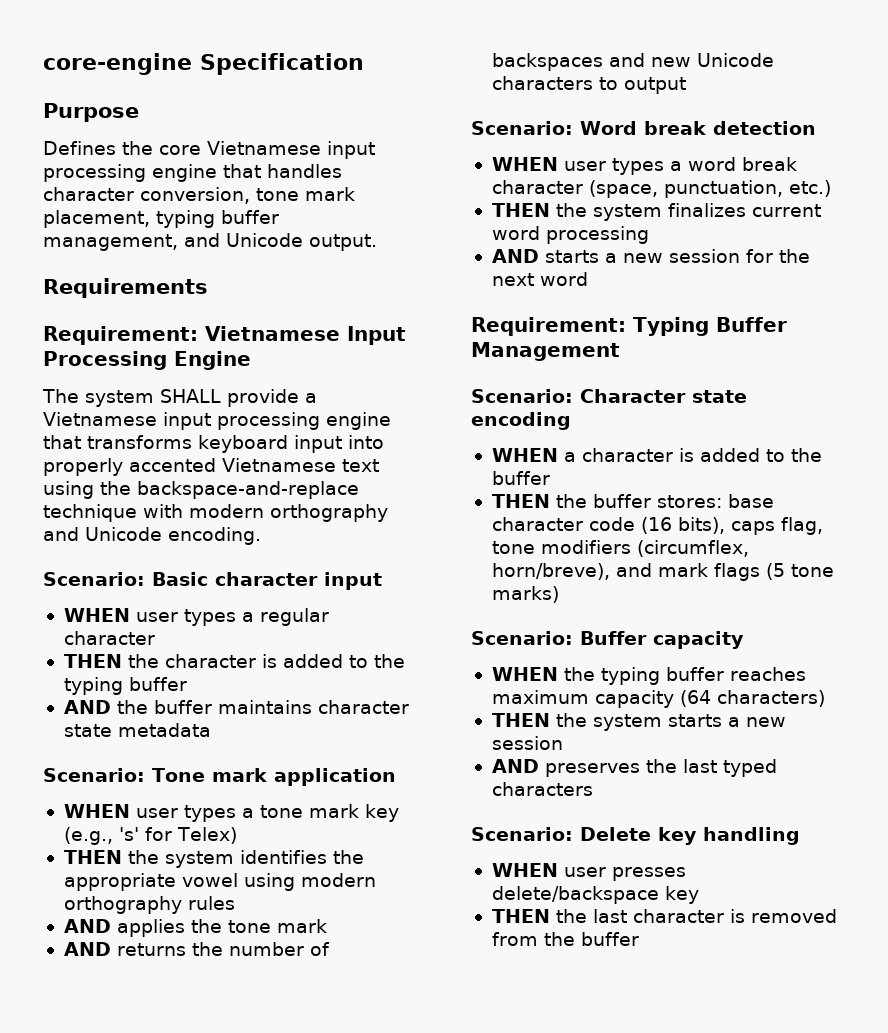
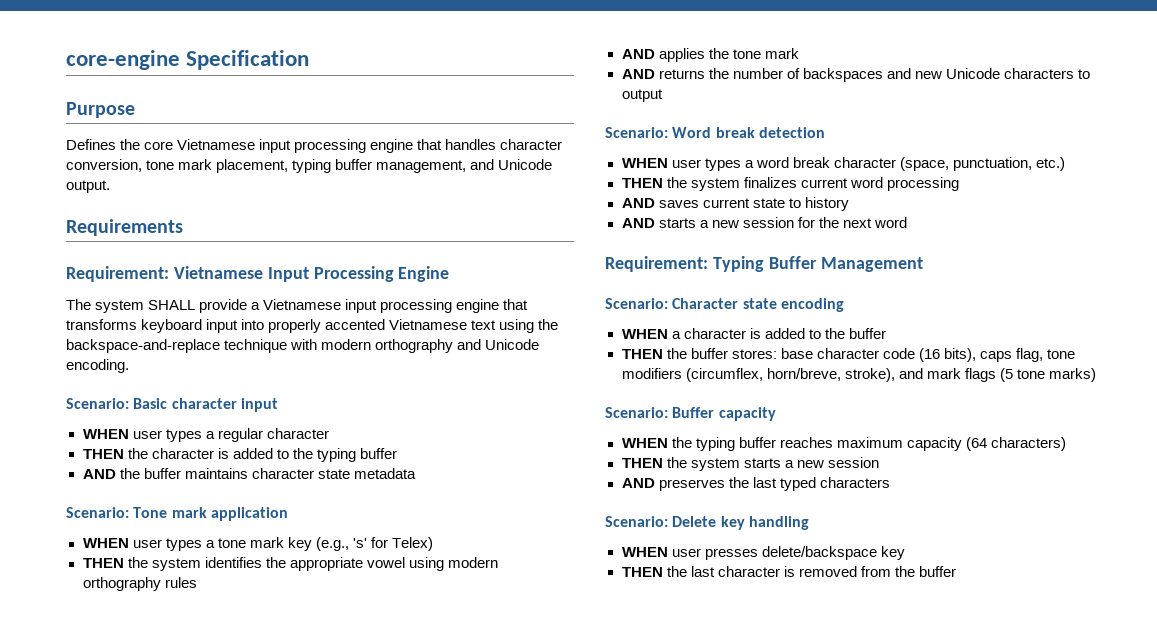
+ AND saves current state to history
- THEN the buffer stores: base character code (16 bits), caps flag, tone modifiers (circumflex, horn/breve), and mark flags (5 tone marks)
+ THEN the buffer stores: base character code (16 bits), caps flag, tone modifiers (circumflex, horn/breve, stroke), and mark flags (5 tone marks)

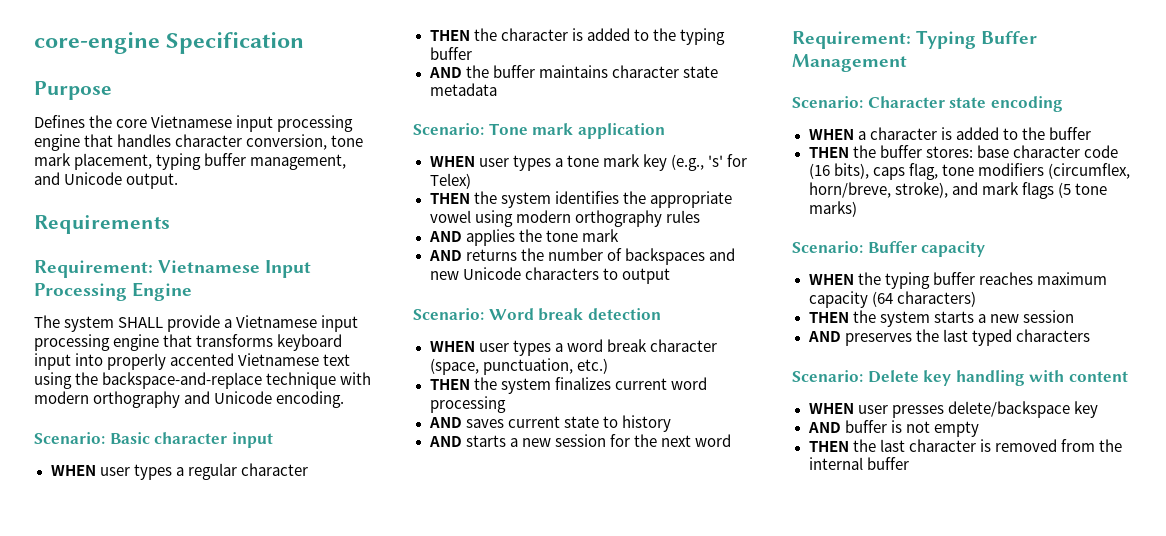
- Scenario: Delete key handling
+ Scenario: Delete key handling with content
+ AND buffer is not empty
- THEN the last character is removed from the buffer
+ THEN the last character is removed from the internal buffer

